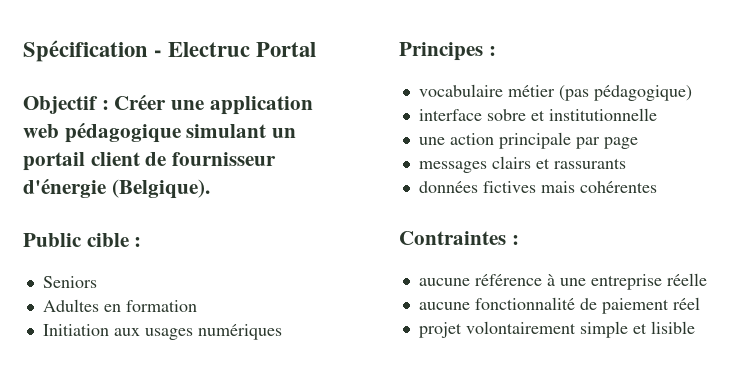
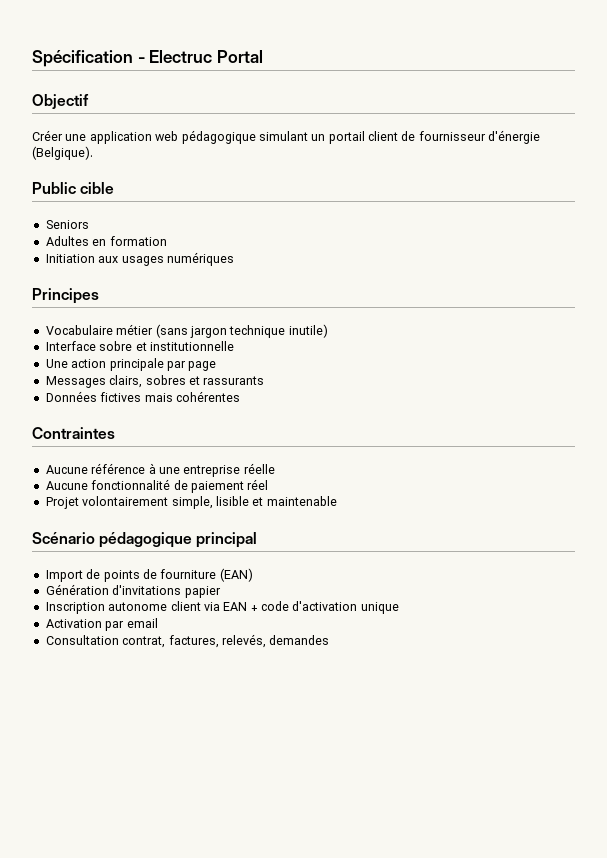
- Objectif : Créer une application web pédagogique simulant un portail client de fournisseur d'énergie (Belgique).
+ Objectif
+ Créer une application web pédagogique simulant un portail client de fournisseur d'énergie (Belgique).
- Public cible :
+ Public cible
- Principes :
- vocabulaire métier (pas pédagogique)
- interface sobre et institutionnelle
+ Principes
+ Vocabulaire métier (sans jargon technique inutile)
+ Interface sobre et institutionnelle
- une action principale par page
+ Une action principale par page
- messages clairs et rassurants
+ Messages clairs, sobres et rassurants
- données fictives mais cohérentes
+ Données fictives mais cohérentes
- Contraintes :
- aucune référence à une entreprise réelle
+ Contraintes
+ Aucune référence à une entreprise réelle
- aucune fonctionnalité de paiement réel
+ Aucune fonctionnalité de paiement réel
- projet volontairement simple et lisible
+ Projet volontairement simple, lisible et maintenable
+ Scénario pédagogique principal
+ Import de points de fourniture (EAN)
+ Génération d'invitations papier
+ Inscription autonome client via EAN + code d'activation unique
+ Activation par email
+ Consultation contrat, factures, relevés, demandes

